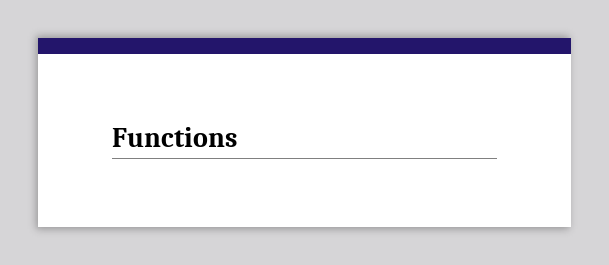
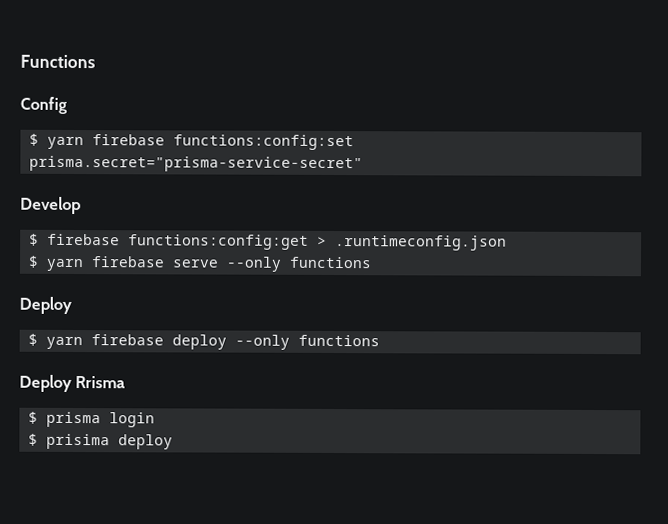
+ Config
+ $ yarn firebase functions:config:set prisma.secret="prisma-service-secret"
+ Develop
+ $ firebase functions:config:get > .runtimeconfig.json
+ $ yarn firebase serve --only functions
+ Deploy
+ $ yarn firebase deploy --only functions
+ Deploy Rrisma
+ $ prisma login
+ $ prisima deploy

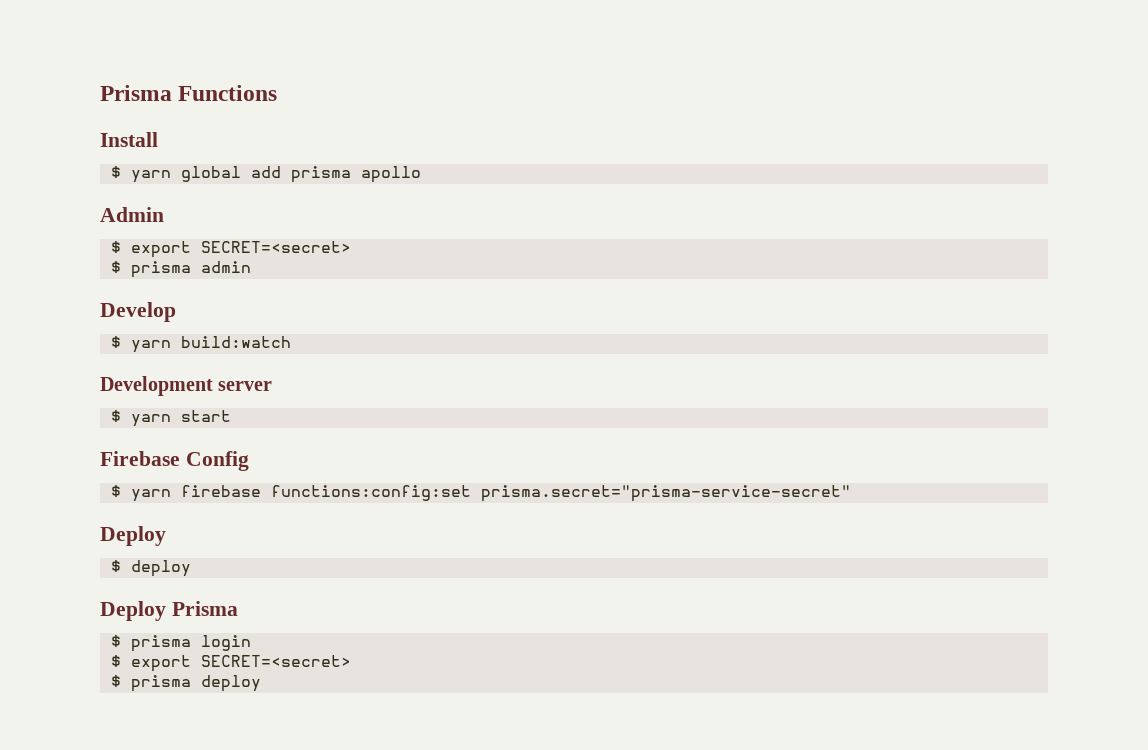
- Functions
+ Prisma Functions
- Config
+ Install
+ $ yarn global add prisma apollo
+ Admin
+ $ export SECRET=<secret>
+ $ prisma admin
+ Develop
+ $ yarn build:watch
+ Development server
+ $ yarn start
+ Firebase Config
- Develop
- $ firebase functions:config:get > .runtimeconfig.json
- $ yarn firebase serve --only functions
- $ yarn firebase deploy --only functions
- Deploy Rrisma
+ $ deploy
+ Deploy Prisma
  $ prisma login
- $ prisima deploy
+ $ export SECRET=<secret>
+ $ prisma deploy

